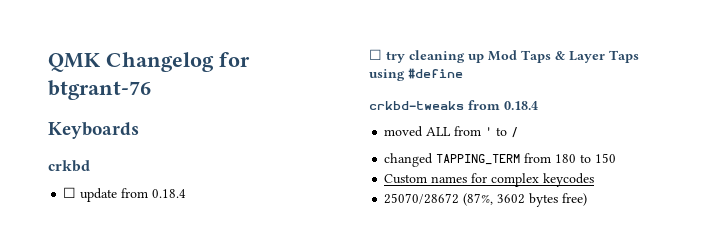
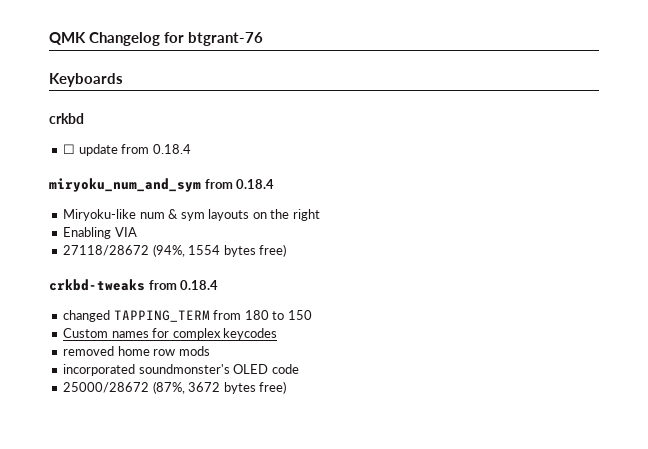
- ☐ try cleaning up Mod Taps & Layer Taps using #define
+ miryoku_num_and_sym from 0.18.4
+ Miryoku-like num & sym layouts on the right
+ Enabling VIA
+ 27118/28672 (94%, 1554 bytes free)
  crkbd-tweaks from 0.18.4
- moved ALL from ' to /
- 25070/28672 (87%, 3602 bytes free)
+ removed home row mods
+ incorporated soundmonster's OLED code
+ 25000/28672 (87%, 3672 bytes free)

